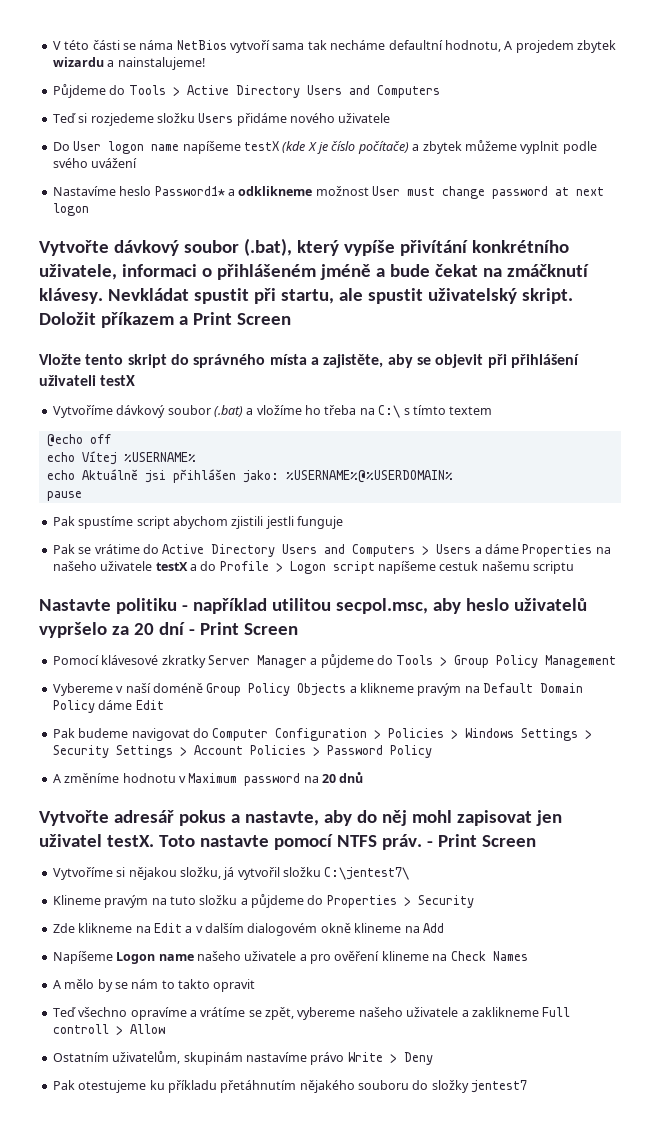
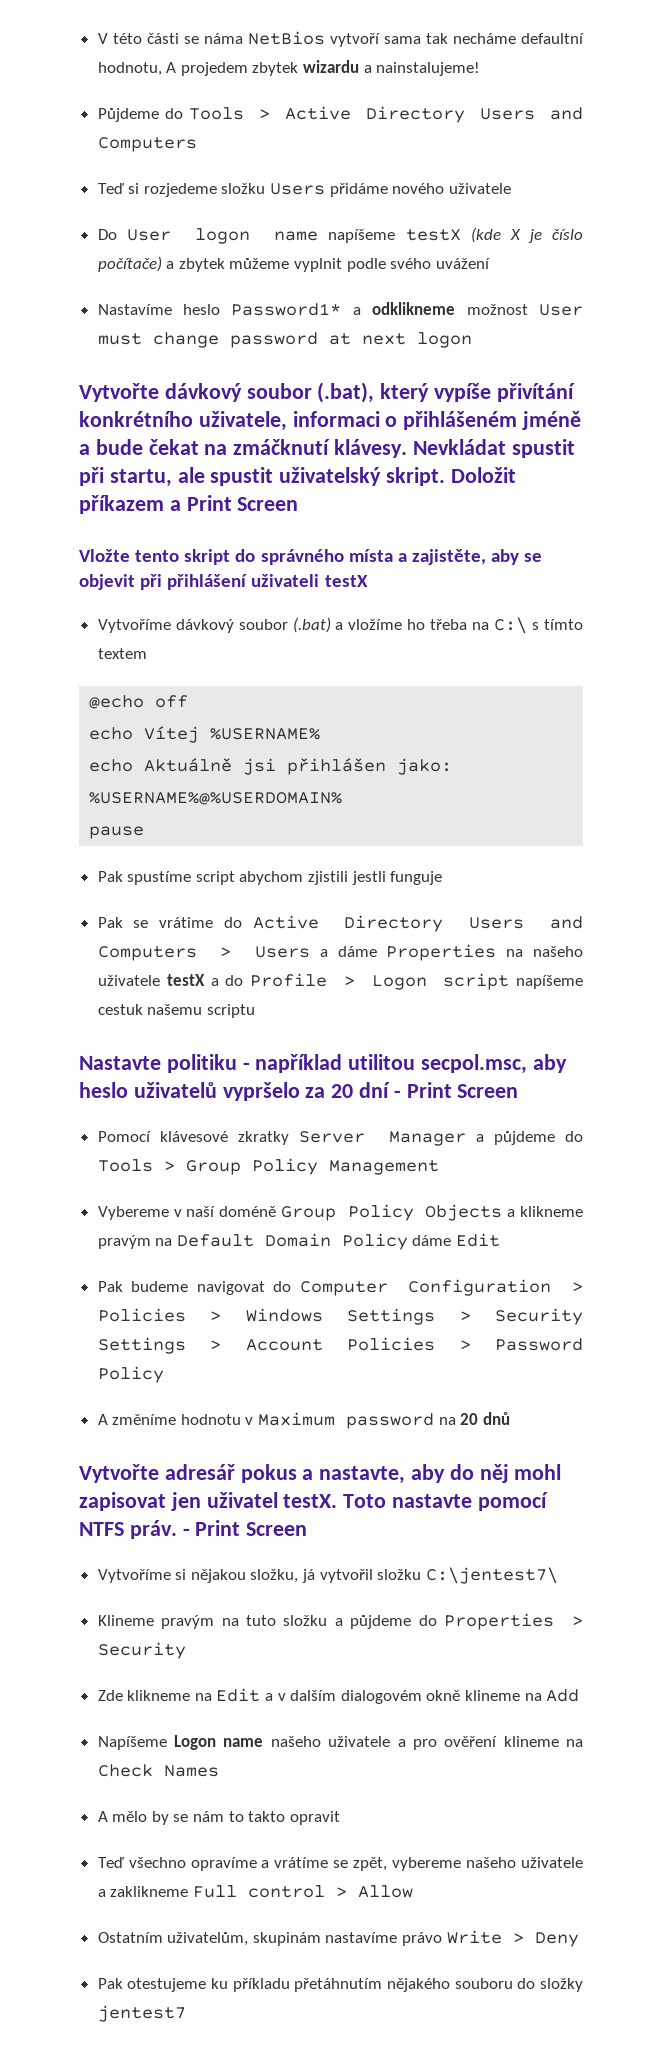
- Teď všechno opravíme a vrátíme se zpět, vybereme našeho uživatele a zaklikneme Full controll > Allow
+ Teď všechno opravíme a vrátíme se zpět, vybereme našeho uživatele a zaklikneme Full control > Allow

